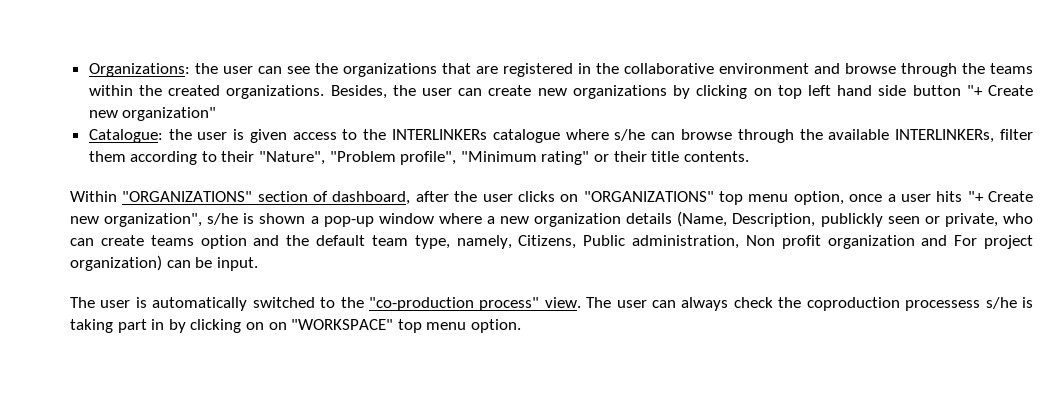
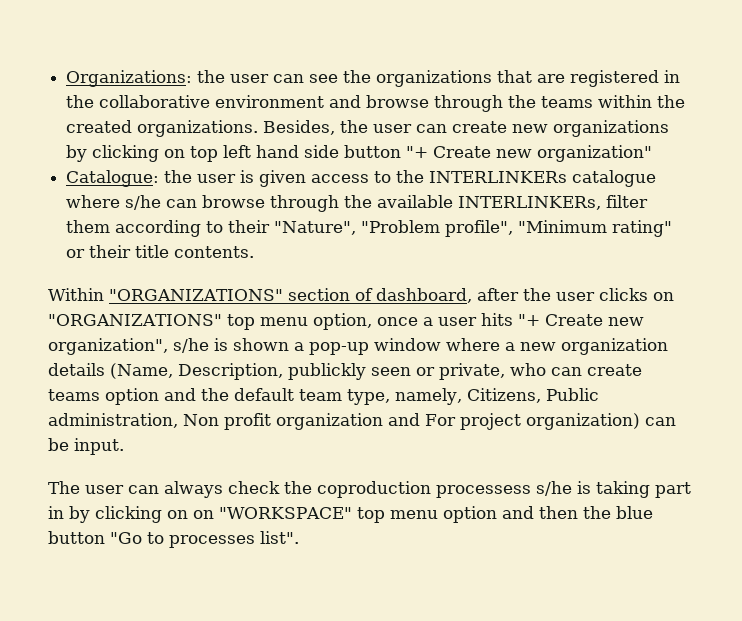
- The user is automatically switched to the "co-production process" view. The user can always check the coproduction processess s/he is taking part in by clicking on on "WORKSPACE" top menu option.
+ The user can always check the coproduction processess s/he is taking part in by clicking on on "WORKSPACE" top menu option and then the blue button "Go to processes list".

